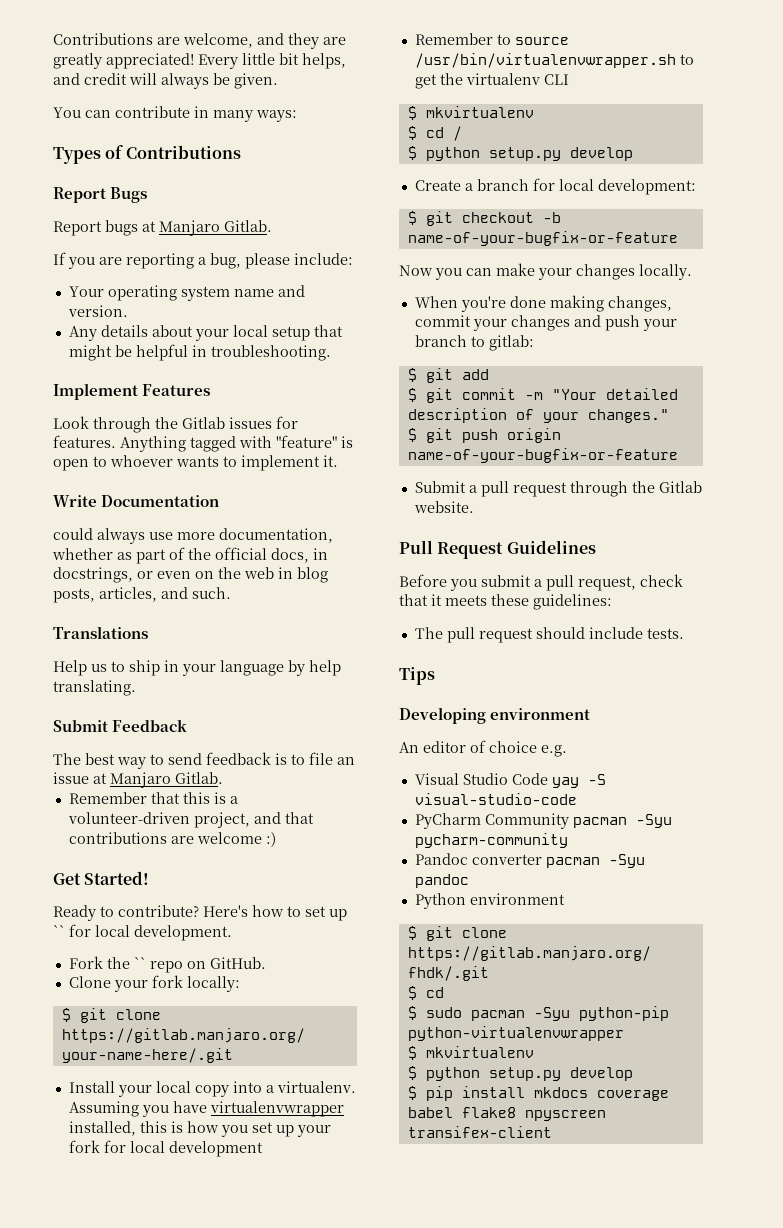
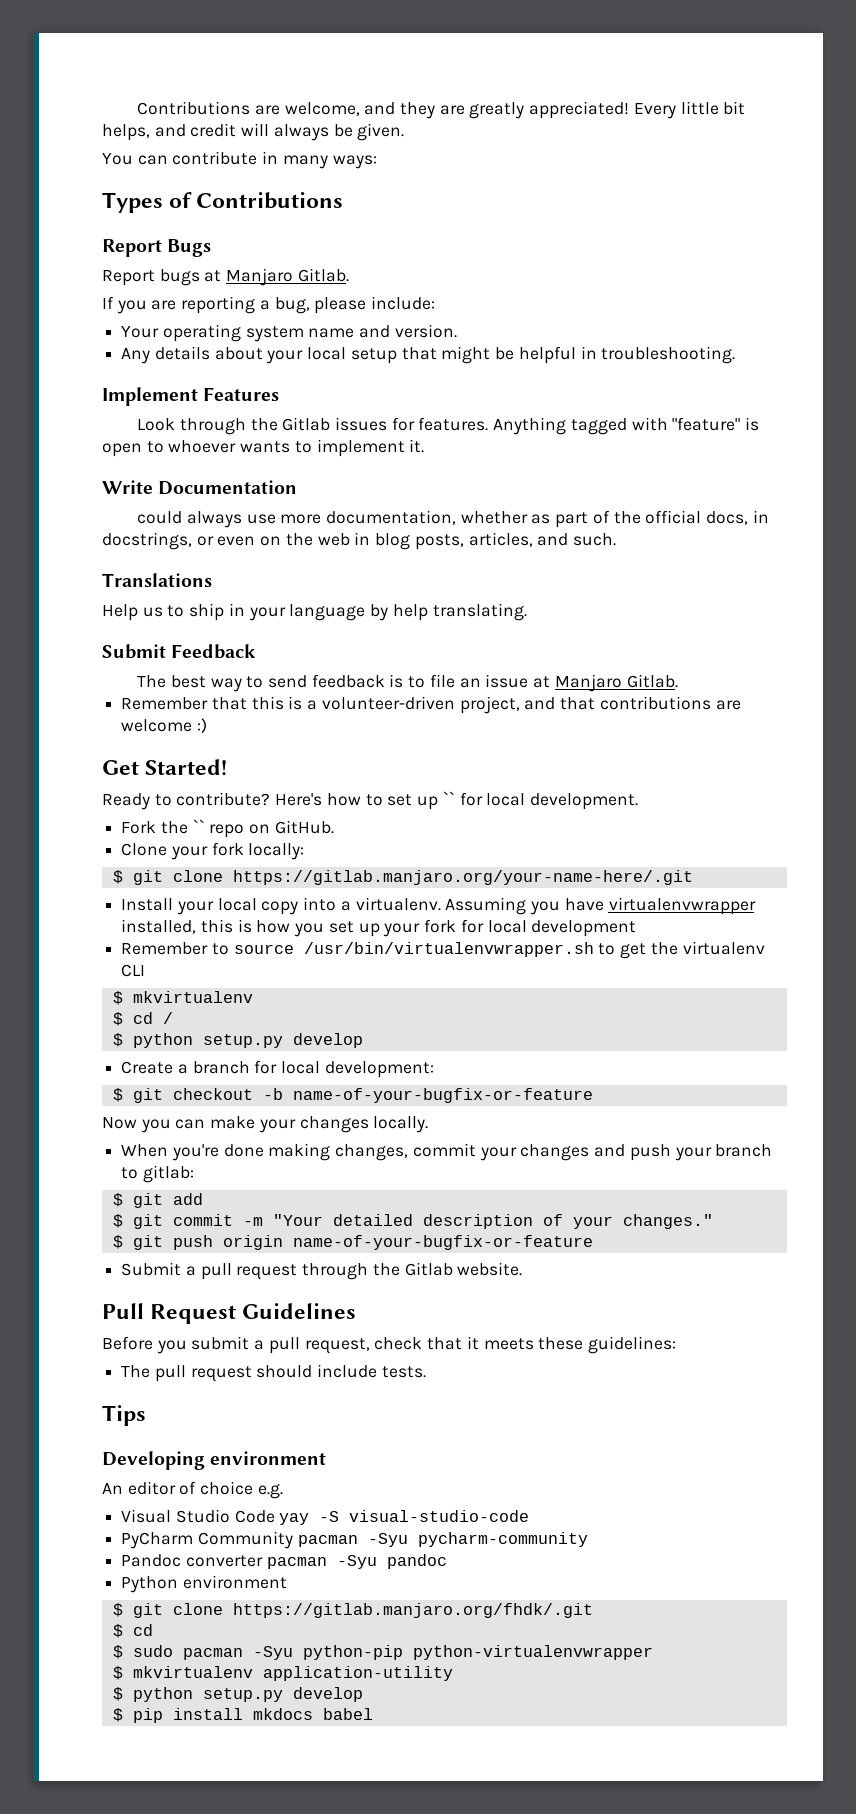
  $ sudo pacman -Syu python-pip python-virtualenvwrapper
- $ mkvirtualenv
+ $ mkvirtualenv application-utility
- $ pip install mkdocs coverage babel flake8 npyscreen transifex-client
+ $ pip install mkdocs babel

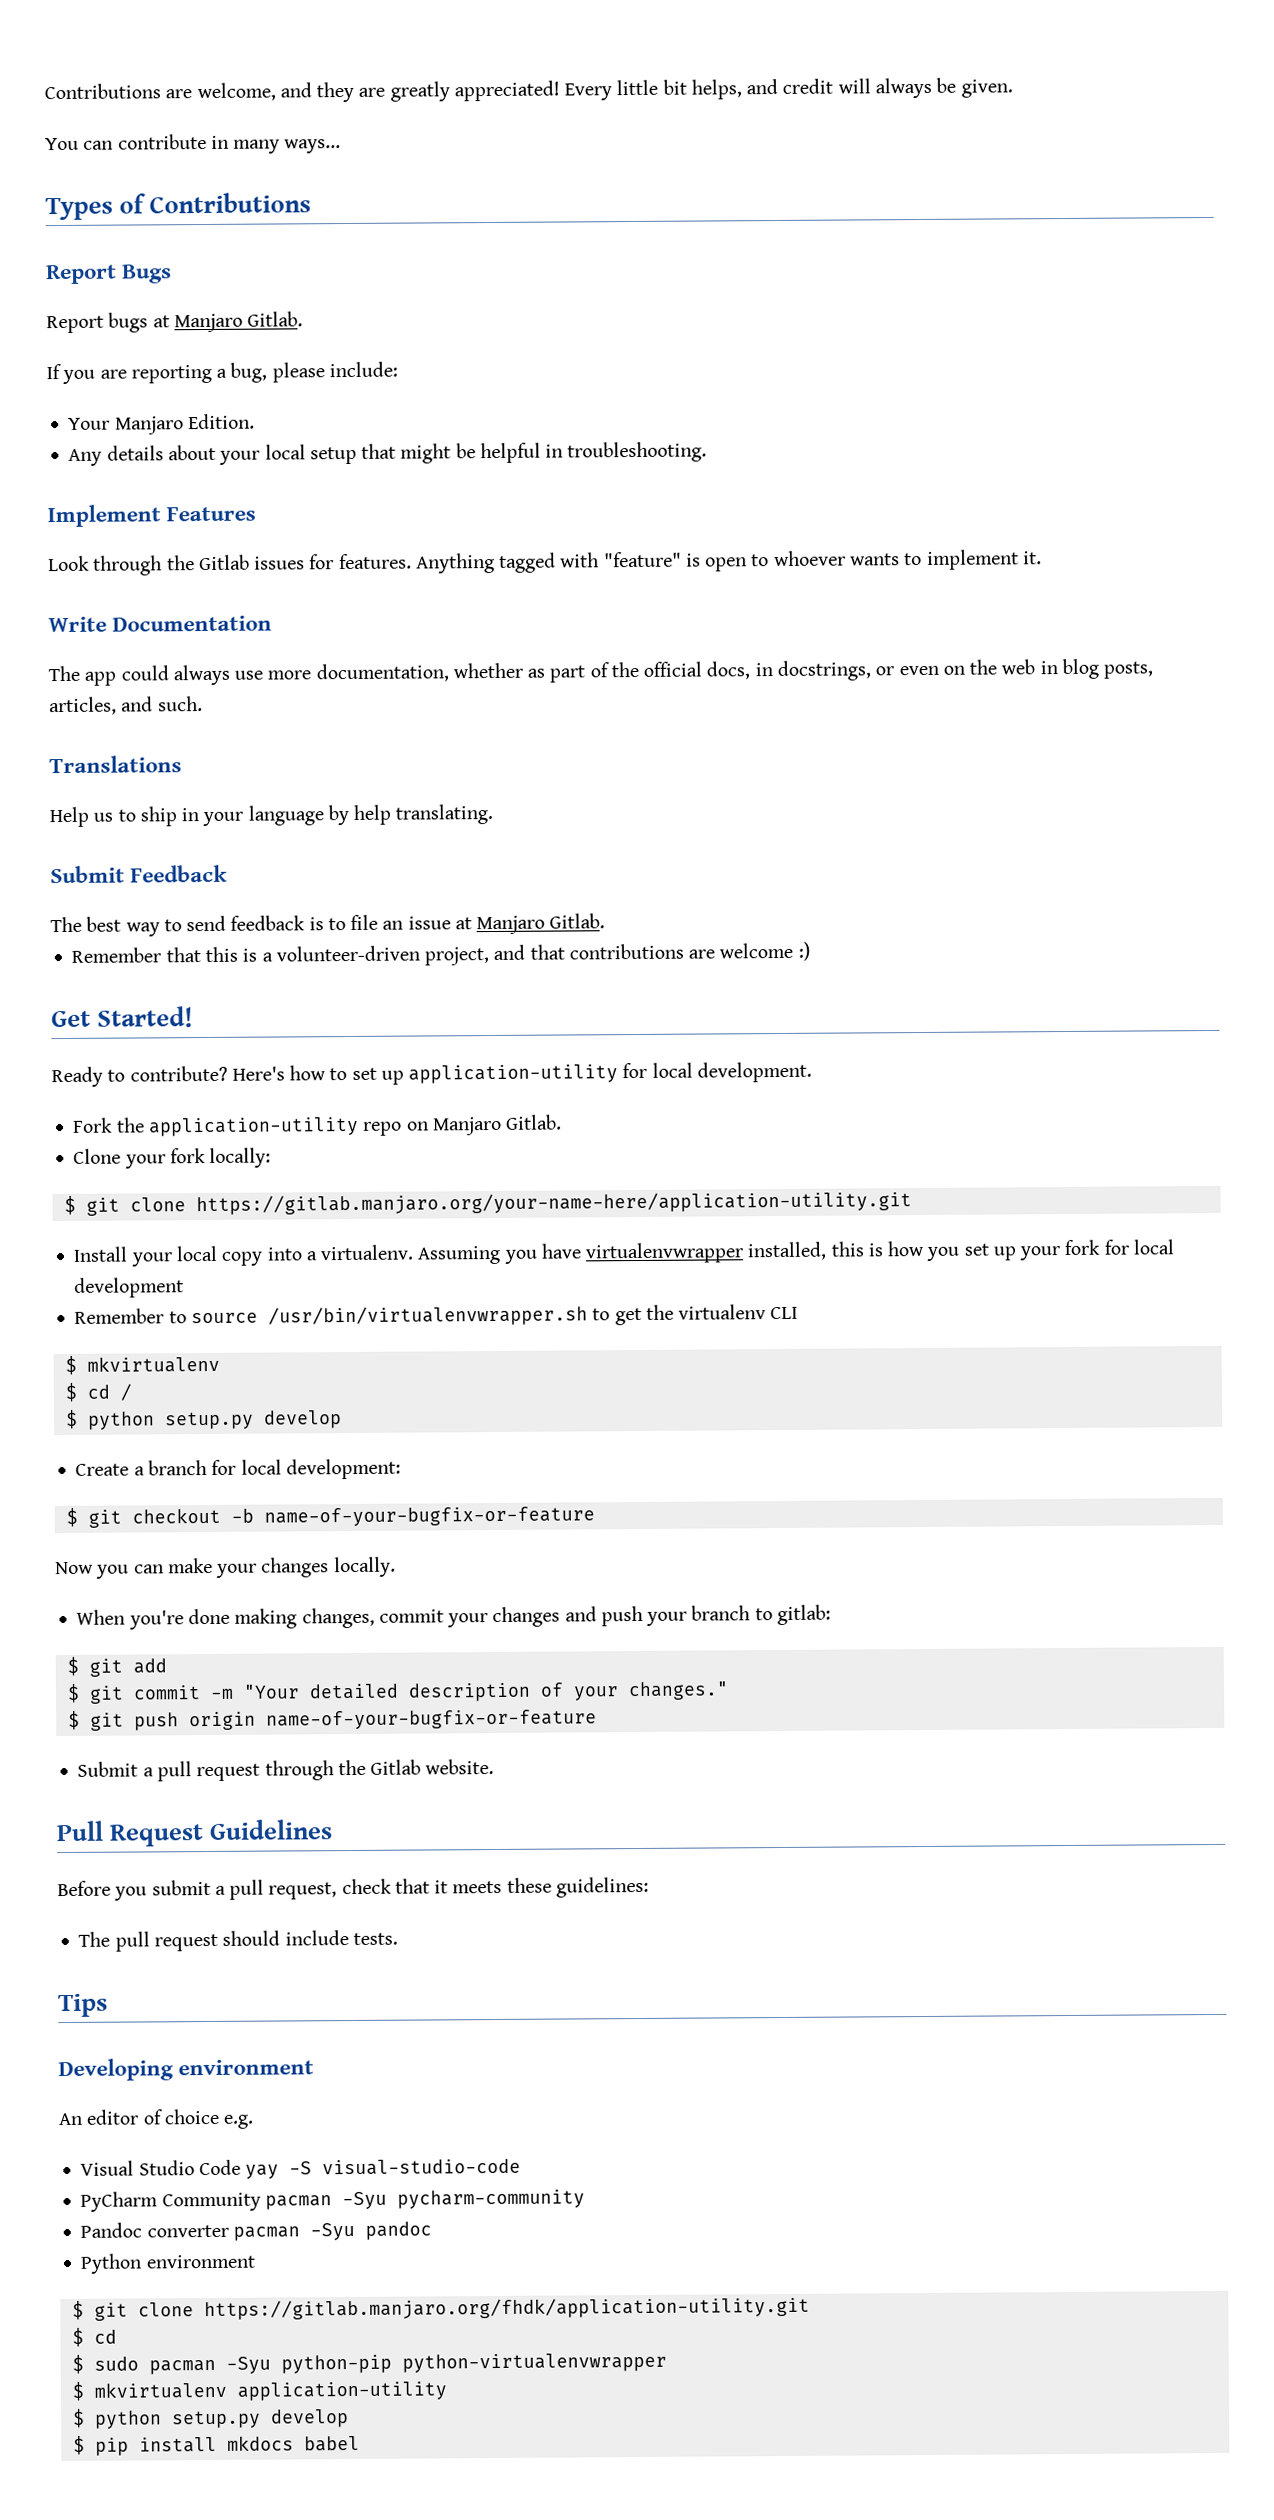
- You can contribute in many ways:
+ You can contribute in many ways...
- Your operating system name and version.
+ Your Manjaro Edition.
- could always use more documentation, whether as part of the official docs, in docstrings, or even on the web in blog posts, articles, and such.
+ The app could always use more documentation, whether as part of the official docs, in docstrings, or even on the web in blog posts, articles, and such.
- Here's how to set up `` for local development.
+ Here's how to set up application-utility for local development.
- Fork the `` repo on GitHub.
+ Fork the application-utility repo on Manjaro Gitlab.
- $ git clone https://gitlab.manjaro.org/your-name-here/.git
+ $ git clone https://gitlab.manjaro.org/your-name-here/application-utility.git
- $ git clone https://gitlab.manjaro.org/fhdk/.git
+ $ git clone https://gitlab.manjaro.org/fhdk/application-utility.git

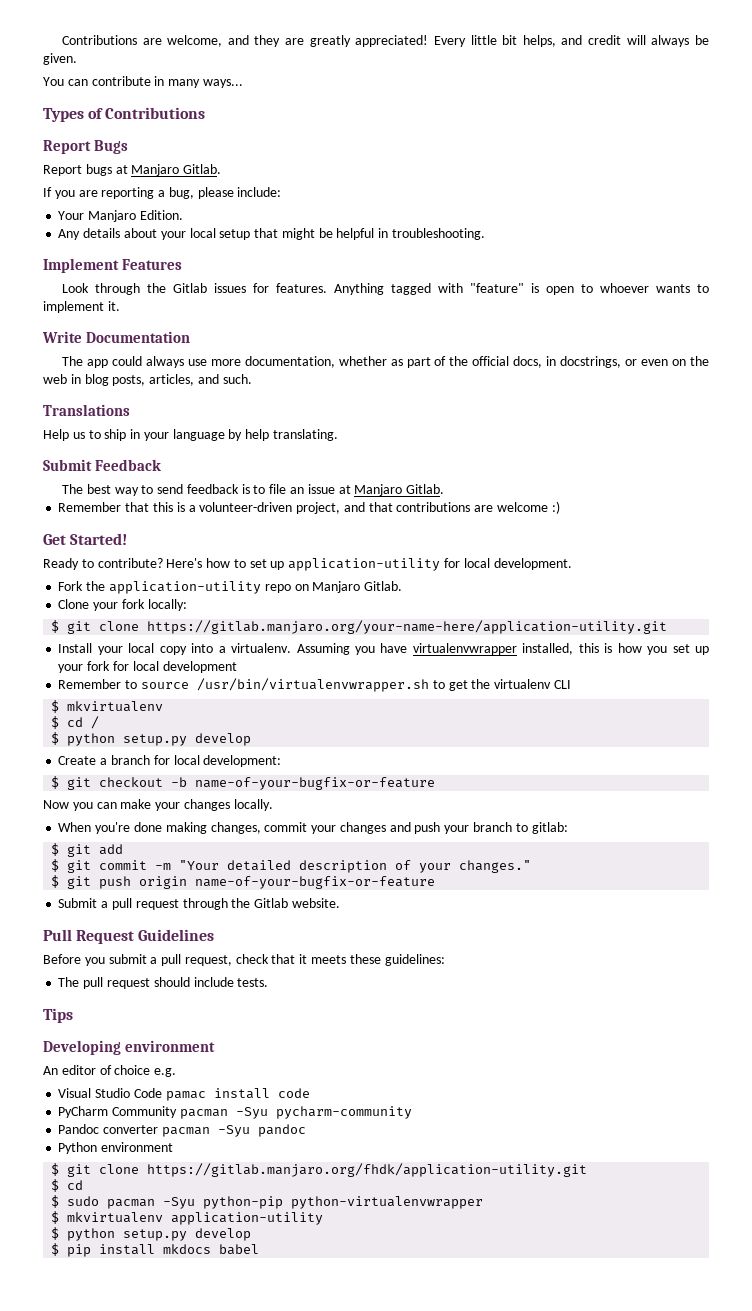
- Visual Studio Code yay -S visual-studio-code
+ Visual Studio Code pamac install code

